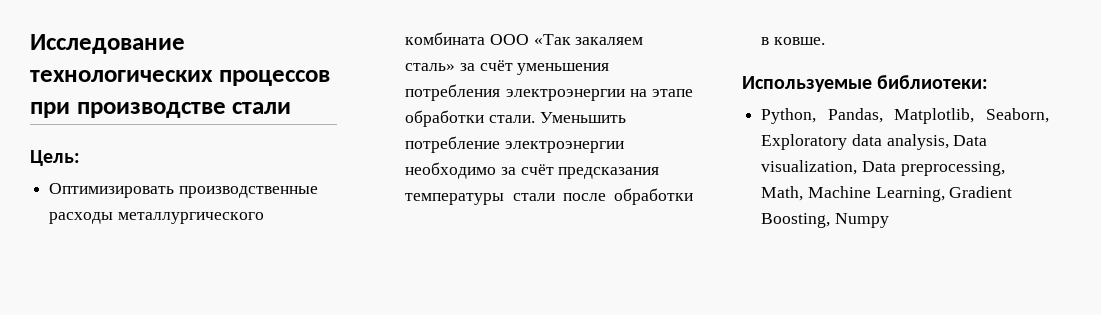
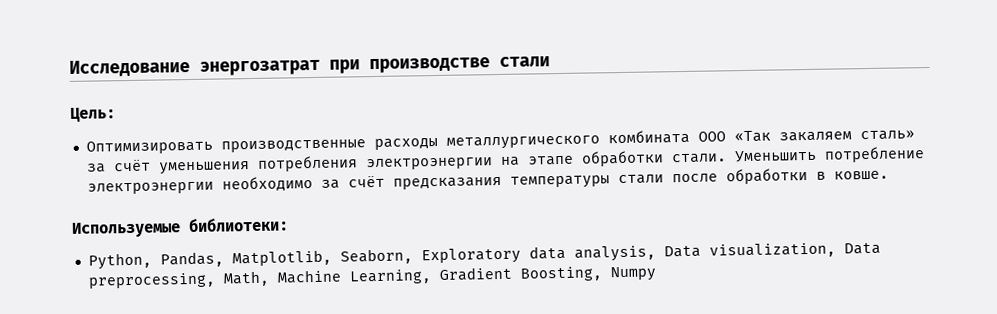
- Исследование технологических процессов при производстве стали
+ Исследование энергозатрат при производстве стали

